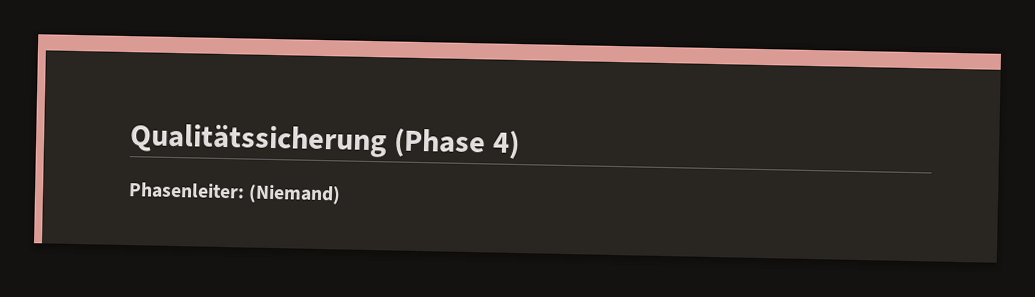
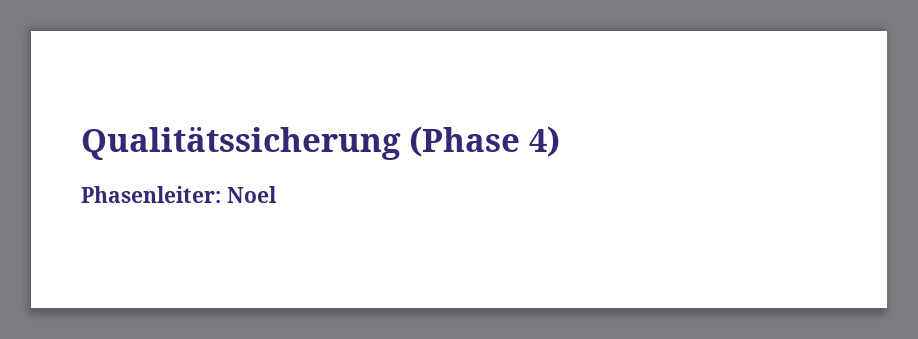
- Phasenleiter: (Niemand)
+ Phasenleiter: Noel

